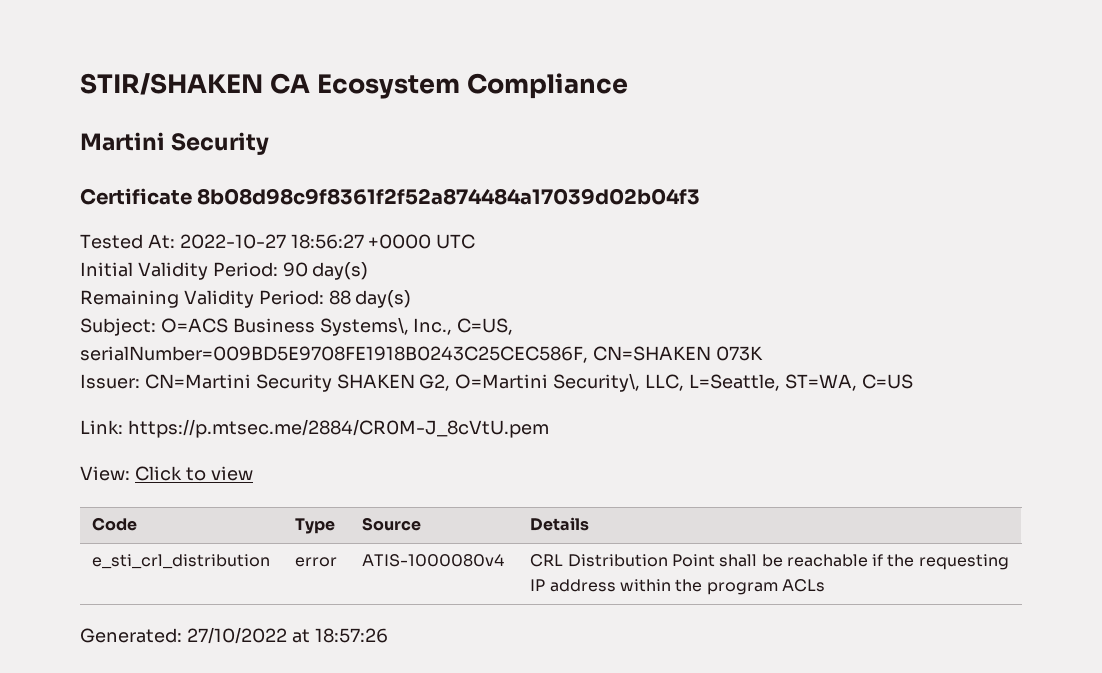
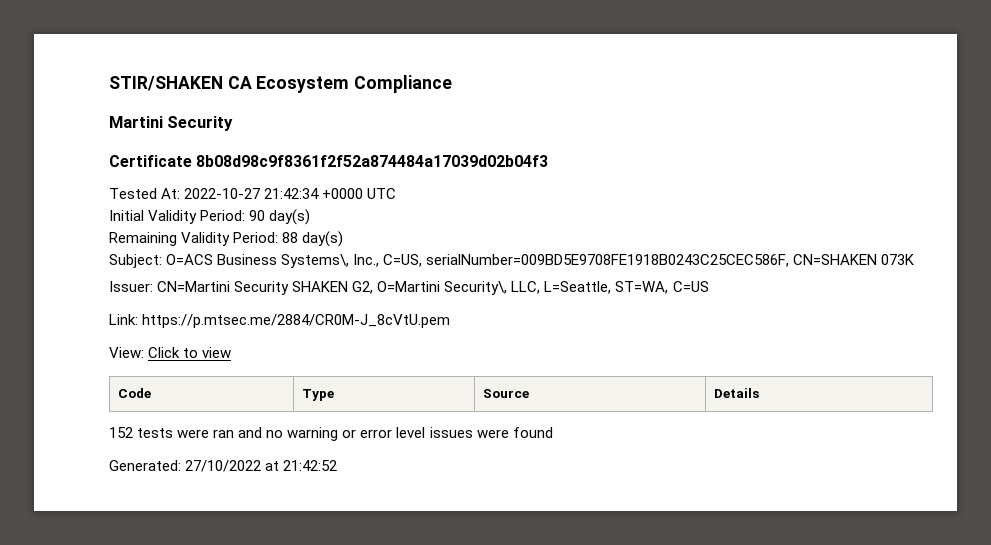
- Tested At: 2022-10-27 18:56:27 +0000 UTC
+ Tested At: 2022-10-27 21:42:34 +0000 UTC
- e_sti_crl_distribution | error | ATIS-1000080v4 | CRL Distribution Point shall be reachable if the requesting IP address within the program ACLs
+ 152 tests were ran and no warning or error level issues were found
- Generated: 27/10/2022 at 18:57:26
+ Generated: 27/10/2022 at 21:42:52

